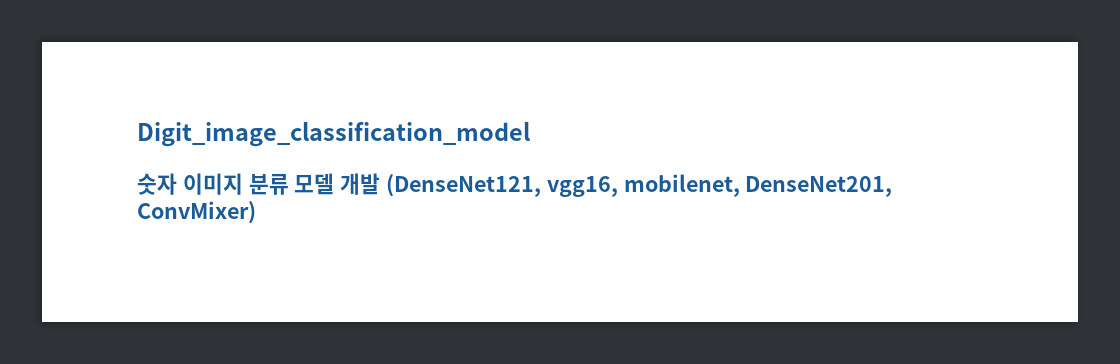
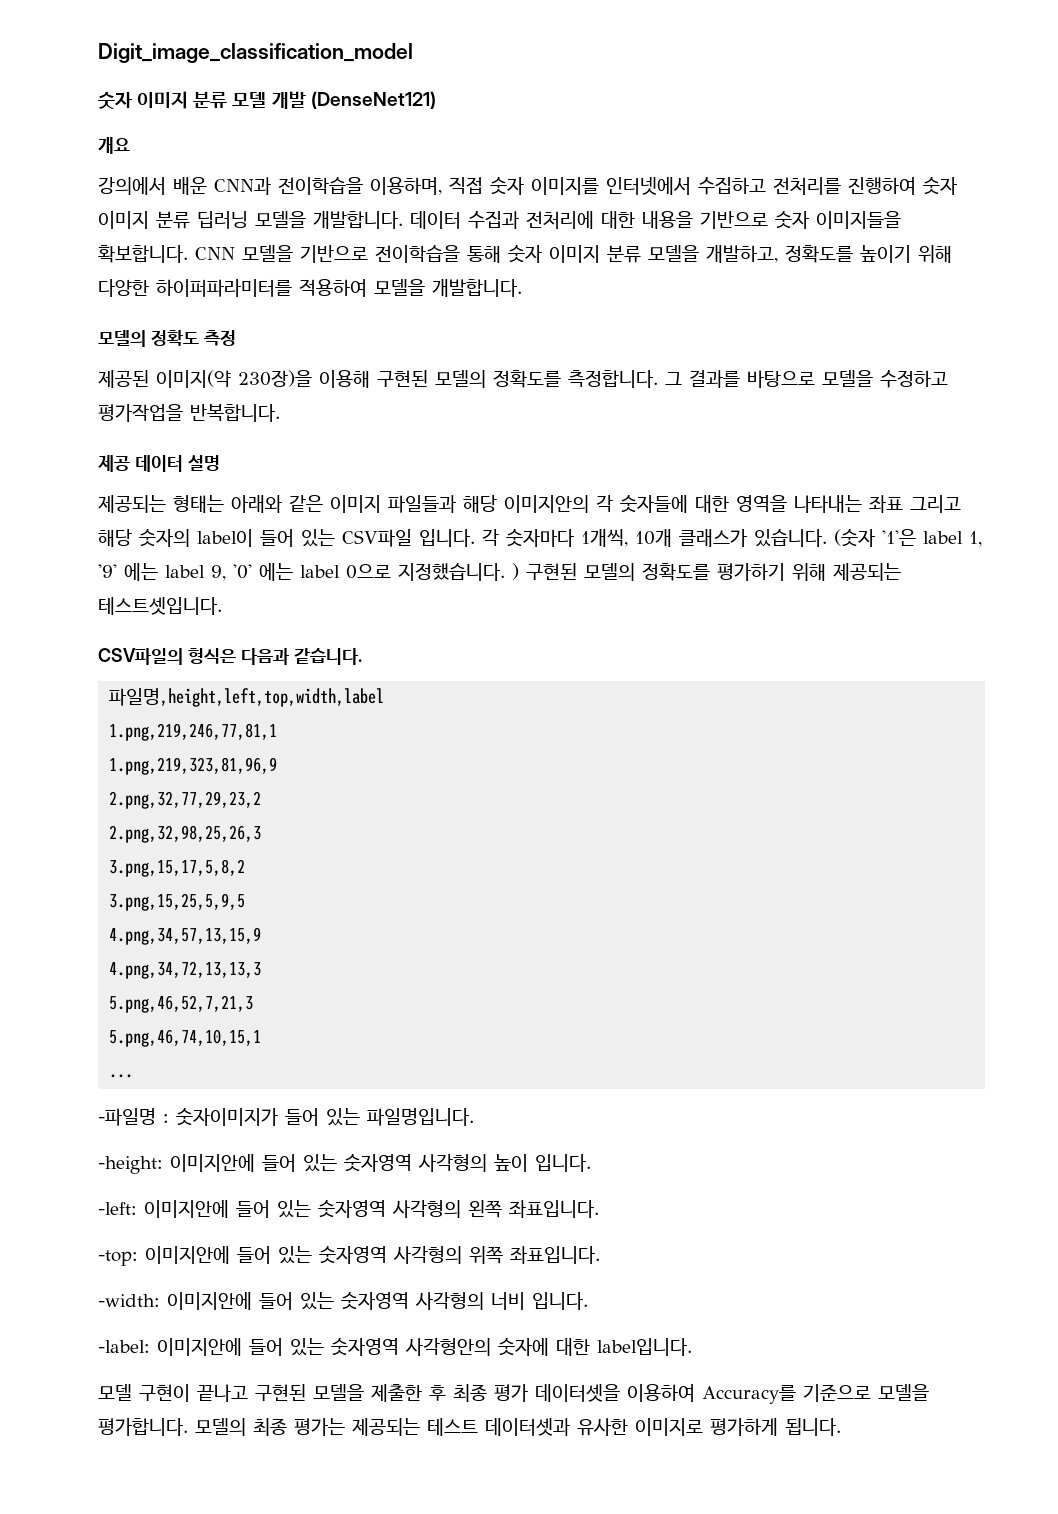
- 숫자 이미지 분류 모델 개발 (DenseNet121, vgg16, mobilenet, DenseNet201, ConvMixer)
+ 숫자 이미지 분류 모델 개발 (DenseNet121)
+ 개요
+ 강의에서 배운 CNN과 전이학습을 이용하며, 직접 숫자 이미지를 인터넷에서 수집하고 전처리를 진행하여 숫자 이미지 분류 딥러닝 모델을 개발합니다. 데이터 수집과 전처리에 대한 내용을 기반으로 숫자 이미지들을 확보합니다. CNN 모델을 기반으로 전이학습을 통해 숫자 이미지 분류 모델을 개발하고, 정확도를 높이기 위해 다양한 하이퍼파라미터를 적용하여 모델을 개발합니다.
+ 모델의 정확도 측정
+ 제공된 이미지(약 230장)을 이용해 구현된 모델의 정확도를 측정합니다. 그 결과를 바탕으로 모델을 수정하고 평가작업을 반복합니다.
+ 제공 데이터 설명
+ 제공되는 형태는 아래와 같은 이미지 파일들과 해당 이미지안의 각 숫자들에 대한 영역을 나타내는 좌표 그리고 해당 숫자의 label이 들어 있는 CSV파일 입니다. 각 숫자마다 1개씩, 10개 클래스가 있습니다. (숫자 '1'은 label 1, '9' 에는 label 9, '0' 에는 label 0으로 지정했습니다. ) 구현된 모델의 정확도를 평가하기 위해 제공되는 테스트셋입니다.
+ CSV파일의 형식은 다음과 같습니다.
+ 파일명,height,left,top,width,label
+ 1.png,219,246,77,81,1
+ 1.png,219,323,81,96,9
+ 2.png,32,77,29,23,2
+ 2.png,32,98,25,26,3
+ 3.png,15,17,5,8,2
+ 3.png,15,25,5,9,5
+ 4.png,34,57,13,15,9
+ 4.png,34,72,13,13,3
+ 5.png,46,52,7,21,3
+ 5.png,46,74,10,15,1
+ ...
+ -파일명 : 숫자이미지가 들어 있는 파일명입니다.
+ -height: 이미지안에 들어 있는 숫자영역 사각형의 높이 입니다.
+ -left: 이미지안에 들어 있는 숫자영역 사각형의 왼쪽 좌표입니다.
+ -top: 이미지안에 들어 있는 숫자영역 사각형의 위쪽 좌표입니다.
+ -width: 이미지안에 들어 있는 숫자영역 사각형의 너비 입니다.
+ -label: 이미지안에 들어 있는 숫자영역 사각형안의 숫자에 대한 label입니다.
+ 모델 구현이 끝나고 구현된 모델을 제출한 후 최종 평가 데이터셋을 이용하여 Accuracy를 기준으로 모델을 평가합니다. 모델의 최종 평가는 제공되는 테스트 데이터셋과 유사한 이미지로 평가하게 됩니다.

